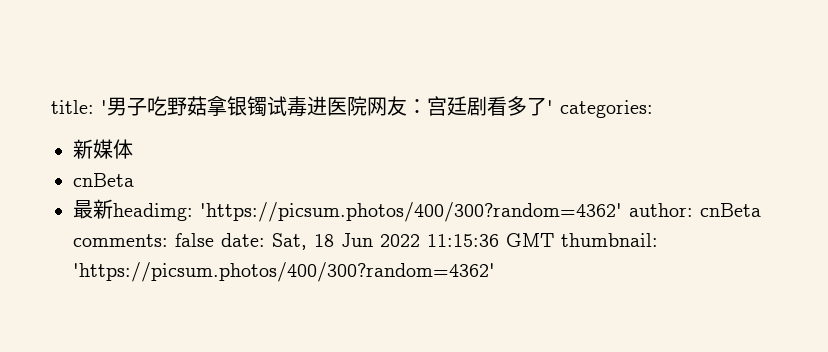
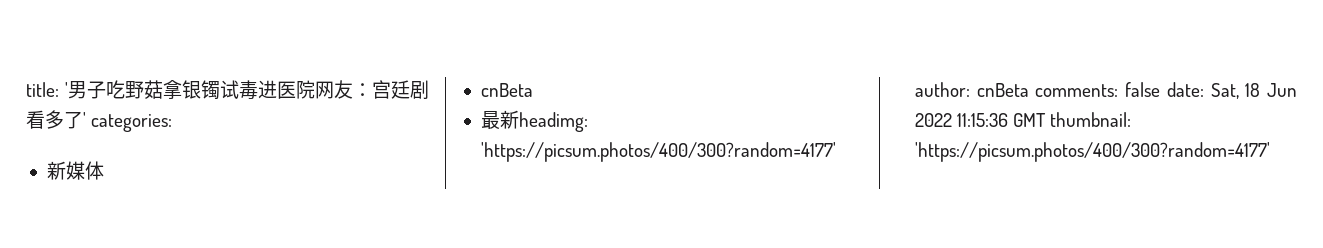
- 最新headimg: 'https://picsum.photos/400/300?random=4362' author: cnBeta comments: false date: Sat, 18 Jun 2022 11:15:36 GMT thumbnail: 'https://picsum.photos/400/300?random=4362'
+ 最新headimg: 'https://picsum.photos/400/300?random=4177' author: cnBeta comments: false date: Sat, 18 Jun 2022 11:15:36 GMT thumbnail: 'https://picsum.photos/400/300?random=4177'

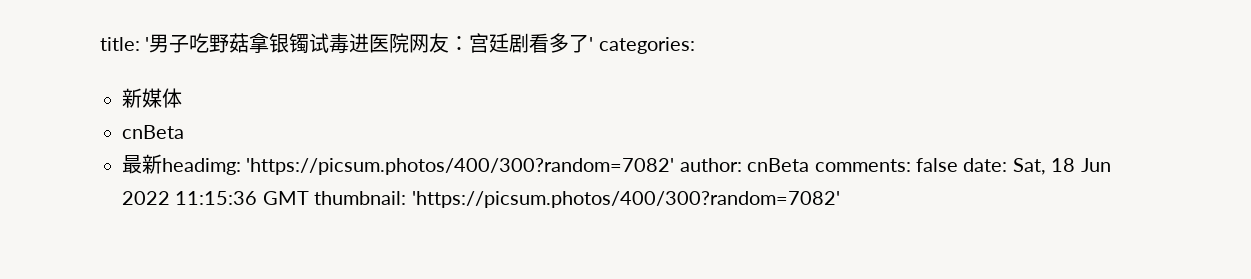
- 最新headimg: 'https://picsum.photos/400/300?random=4177' author: cnBeta comments: false date: Sat, 18 Jun 2022 11:15:36 GMT thumbnail: 'https://picsum.photos/400/300?random=4177'
+ 最新headimg: 'https://picsum.photos/400/300?random=7082' author: cnBeta comments: false date: Sat, 18 Jun 2022 11:15:36 GMT thumbnail: 'https://picsum.photos/400/300?random=7082'

